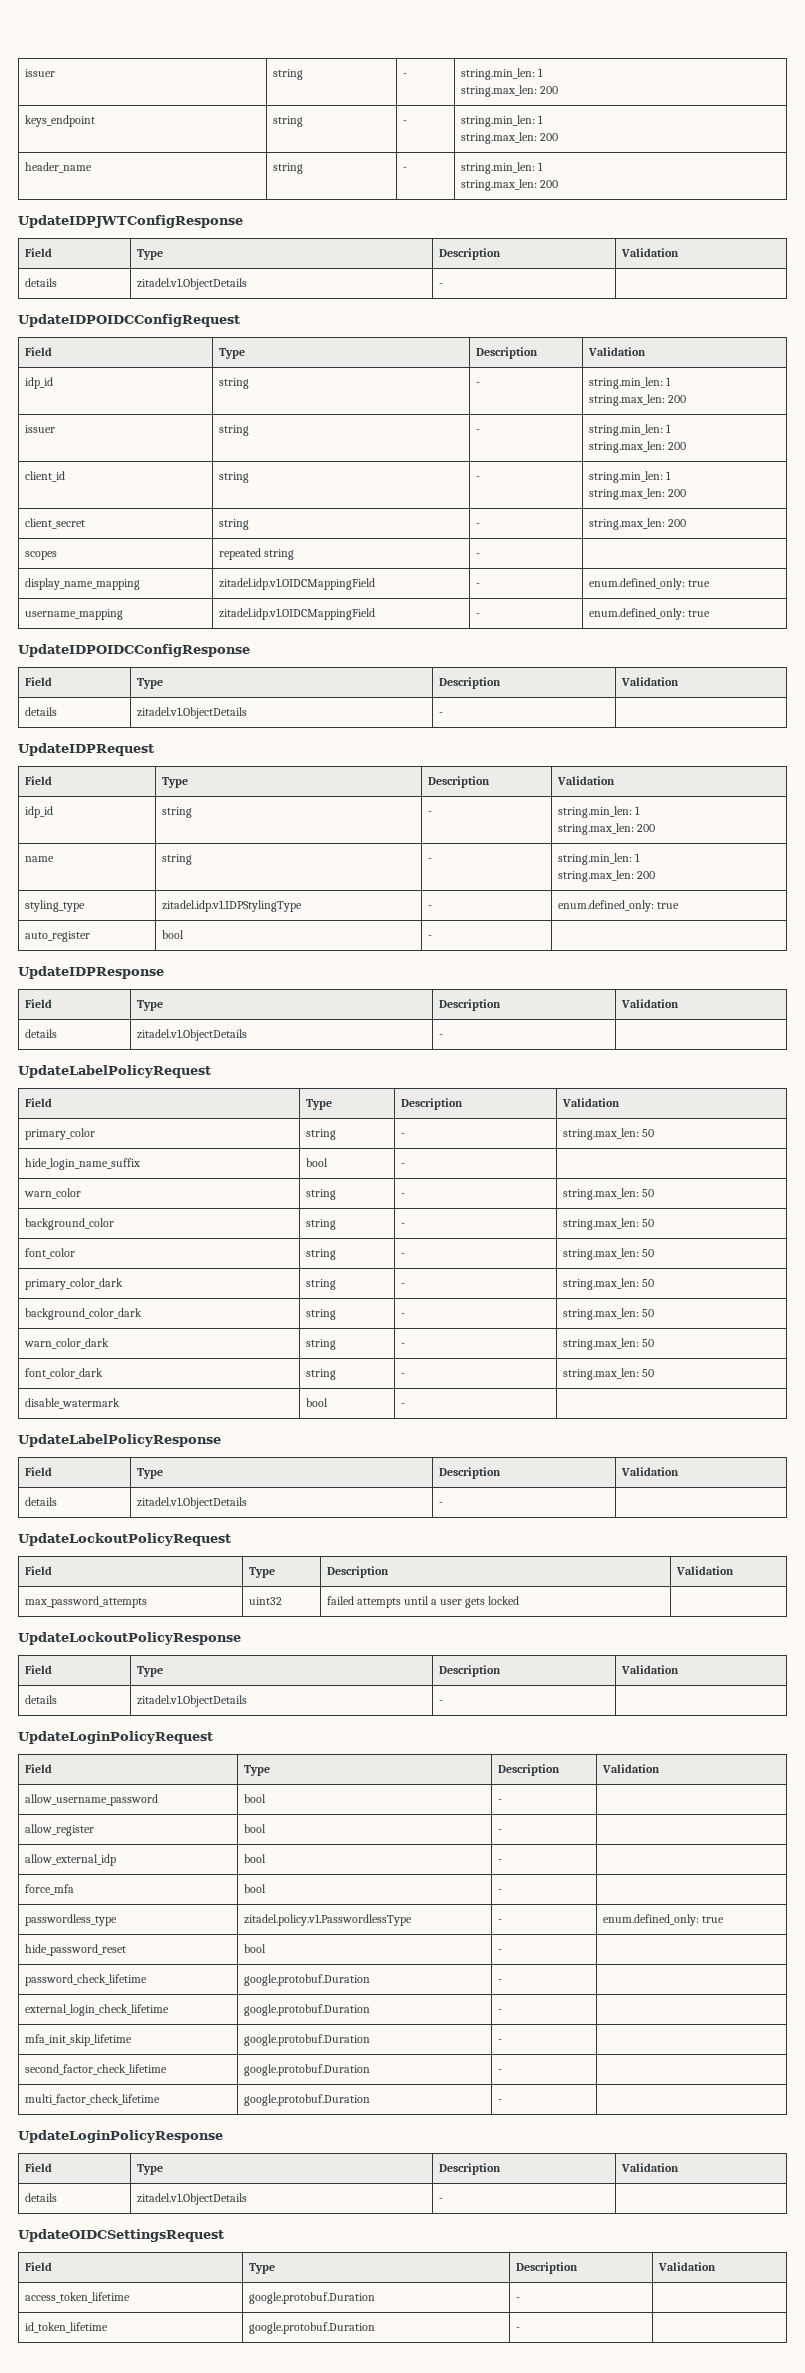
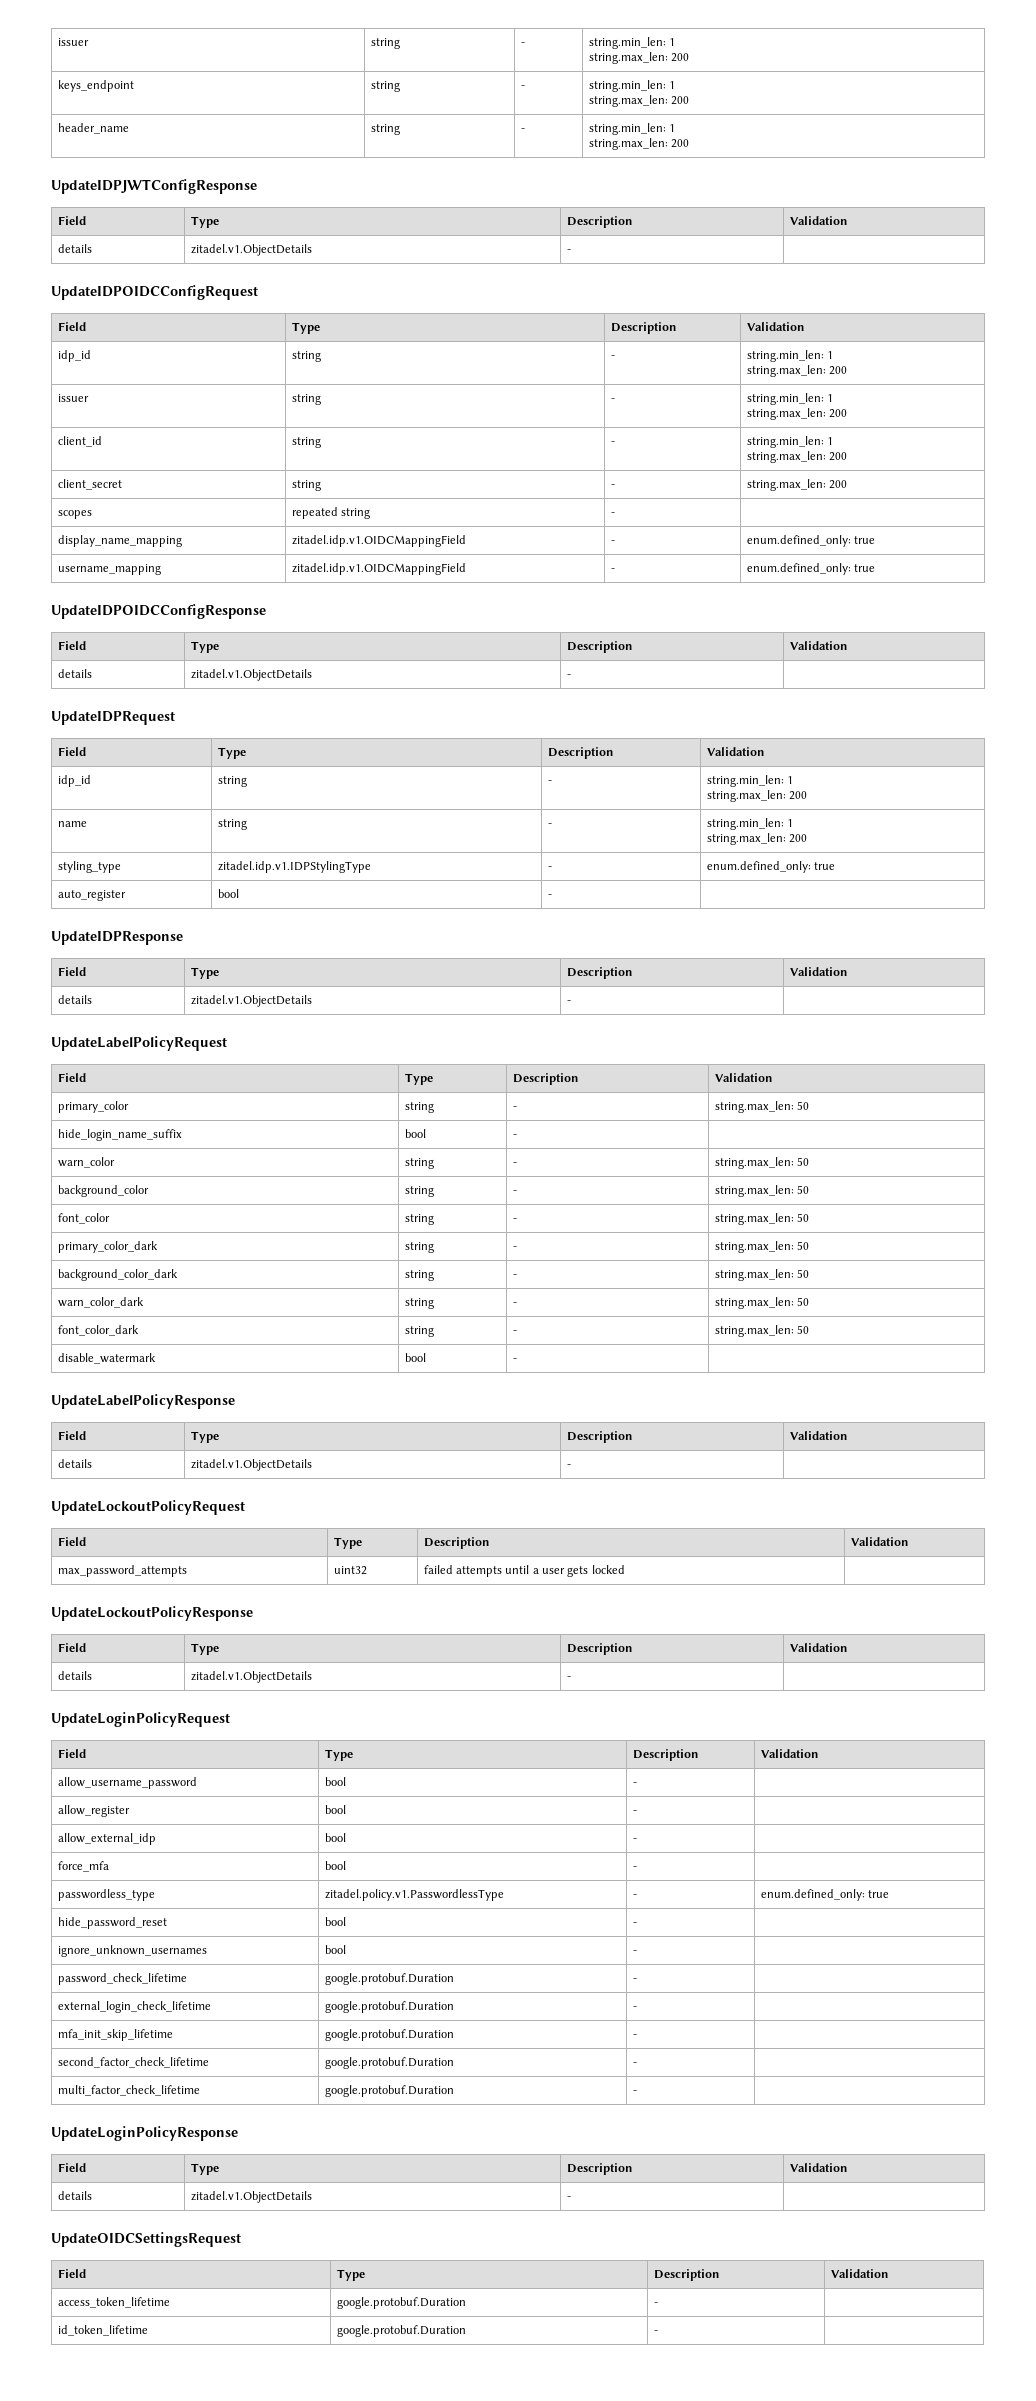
+ ignore_unknown_usernames | bool | - |

